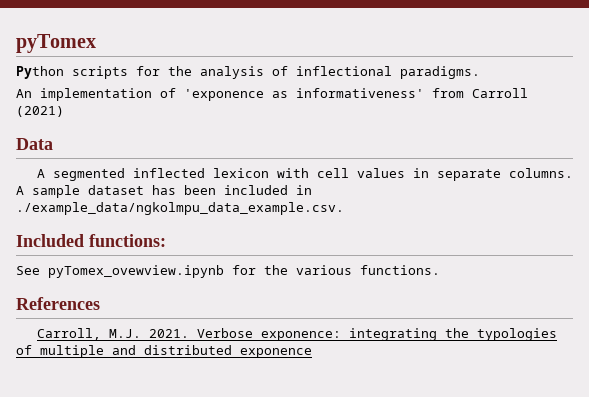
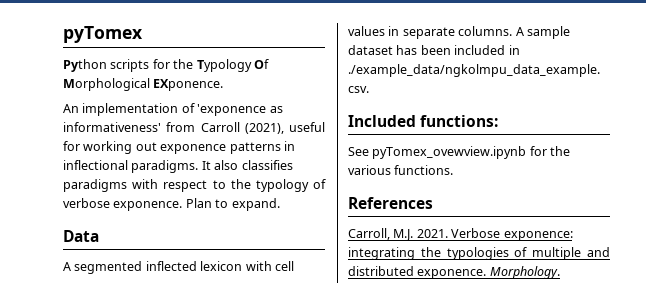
- Python scripts for the analysis of inflectional paradigms.
+ Python scripts for the Typology Of Morphological EXponence.
- An implementation of 'exponence as informativeness' from Carroll (2021)
+ An implementation of 'exponence as informativeness' from Carroll (2021), useful for working out exponence patterns in inflectional paradigms. It also classifies paradigms with respect to the typology of verbose exponence. Plan to expand.
- Verbose exponence: integrating the typologies of multiple and distributed exponence
+ Verbose exponence: integrating the typologies of multiple and distributed exponence. Morphology.

